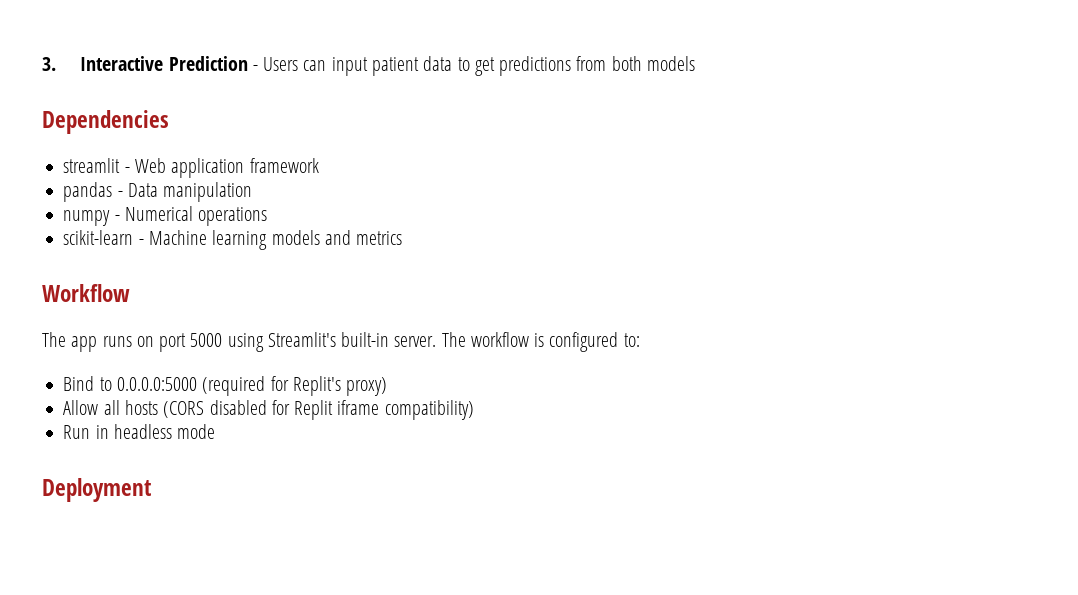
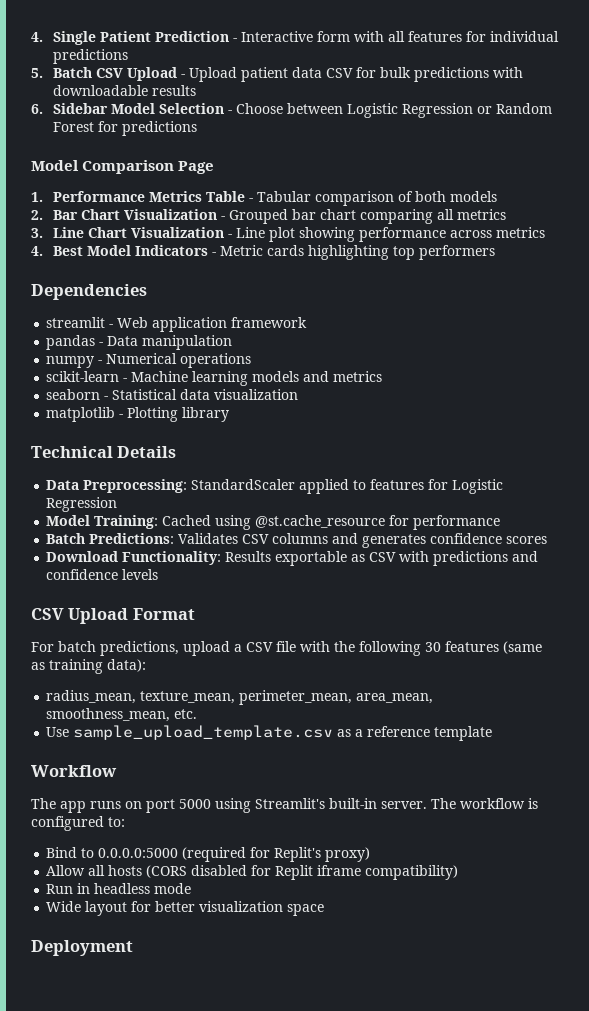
- 3. Interactive Prediction - Users can input patient data to get predictions from both models
+ 4. Single Patient Prediction - Interactive form with all features for individual predictions
+ 5. Batch CSV Upload - Upload patient data CSV for bulk predictions with downloadable results
+ 6. Sidebar Model Selection - Choose between Logistic Regression or Random Forest for predictions
+ Model Comparison Page
+ 1. Performance Metrics Table - Tabular comparison of both models
+ 2. Bar Chart Visualization - Grouped bar chart comparing all metrics
+ 3. Line Chart Visualization - Line plot showing performance across metrics
+ 4. Best Model Indicators - Metric cards highlighting top performers
+ seaborn - Statistical data visualization
+ matplotlib - Plotting library
+ Technical Details
+ Data Preprocessing: StandardScaler applied to features for Logistic Regression
+ Model Training: Cached using @st.cache_resource for performance
+ Batch Predictions: Validates CSV columns and generates confidence scores
+ Download Functionality: Results exportable as CSV with predictions and confidence levels
+ CSV Upload Format
+ For batch predictions, upload a CSV file with the following 30 features (same as training data):
+ radius_mean, texture_mean, perimeter_mean, area_mean, smoothness_mean, etc.
+ Use sample_upload_template.csv as a reference template
+ Wide layout for better visualization space

